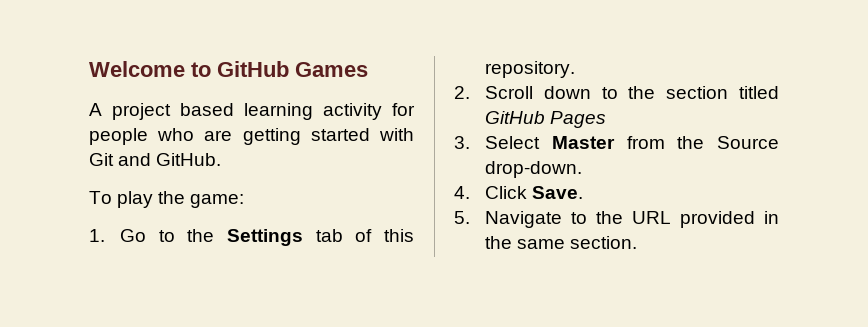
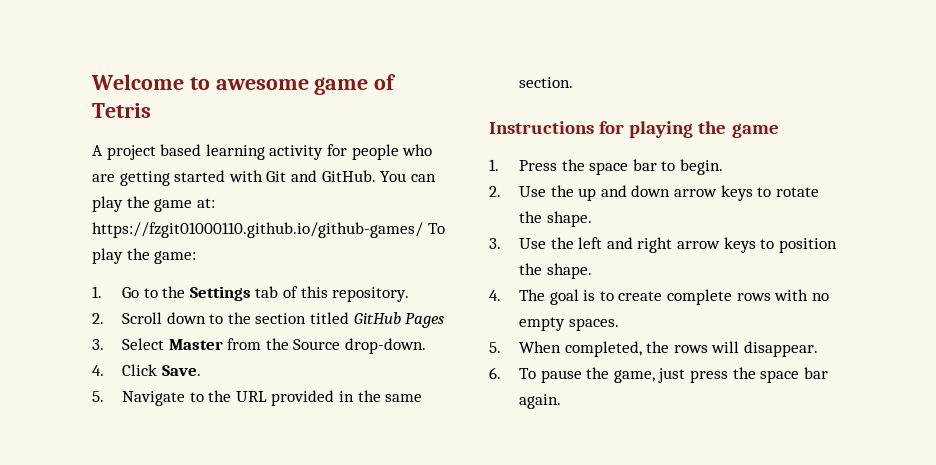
- Welcome to GitHub Games
+ Welcome to awesome game of Tetris
- A project based learning activity for people who are getting started with Git and GitHub.
- To play the game:
+ A project based learning activity for people who are getting started with Git and GitHub. You can play the game at: https://fzgit01000110.github.io/github-games/ To play the game:
+ Instructions for playing the game
+ 1. Press the space bar to begin.
+ 2. Use the up and down arrow keys to rotate the shape.
+ 3. Use the left and right arrow keys to position the shape.
+ 4. The goal is to create complete rows with no empty spaces.
+ 5. When completed, the rows will disappear.
+ 6. To pause the game, just press the space bar again.

